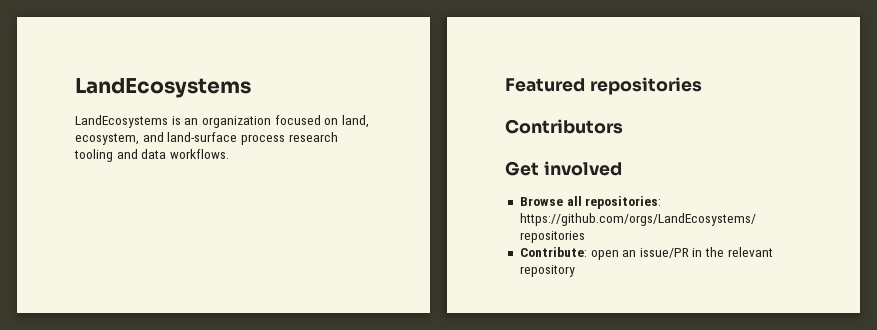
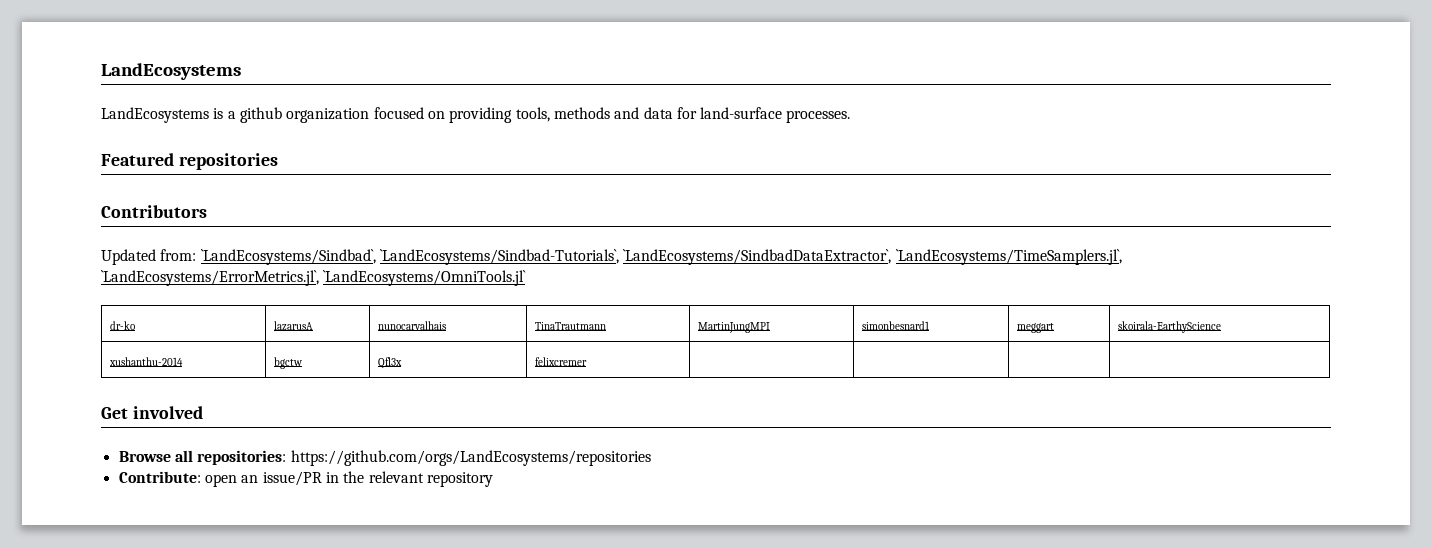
- LandEcosystems is an organization focused on land, ecosystem, and land-surface process research tooling and data workflows.
+ LandEcosystems is a github organization focused on providing tools, methods and data for land-surface processes.
  Featured repositories
  Contributors
+ Updated from: `LandEcosystems/Sindbad`, `LandEcosystems/Sindbad-Tutorials`, `LandEcosystems/SindbadDataExtractor`, `LandEcosystems/TimeSamplers.jl`, `LandEcosystems/ErrorMetrics.jl`, `LandEcosystems/OmniTools.jl`
+ dr-ko | lazarusA | nunocarvalhais | TinaTrautmann | MartinJungMPI | simonbesnard1 | meggart | skoirala-EarthyScience
+ xushanthu-2014 | bgctw | Qfl3x | felixcremer | | | |

